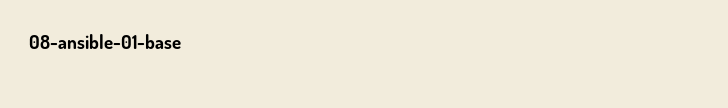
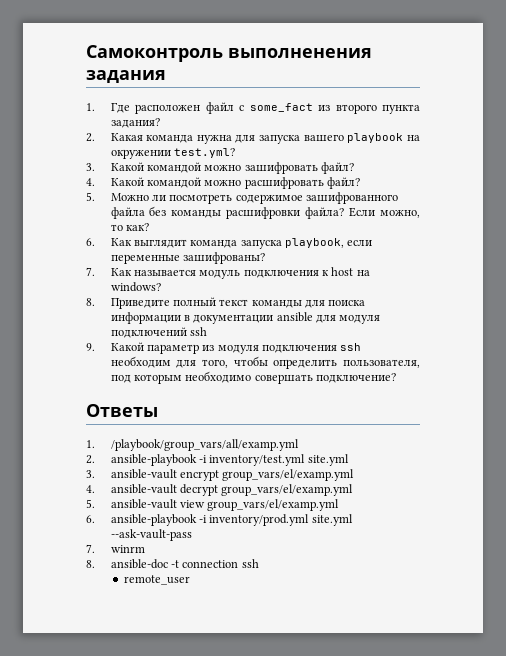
- 08-ansible-01-base
+ Самоконтроль выполненения задания
+ 1. Где расположен файл с some_fact из второго пункта задания?
+ 2. Какая команда нужна для запуска вашего playbook на окружении test.yml?
+ 3. Какой командой можно зашифровать файл?
+ 4. Какой командой можно расшифровать файл?
+ 5. Можно ли посмотреть содержимое зашифрованного файла без команды расшифровки файла? Если можно, то как?
+ 6. Как выглядит команда запуска playbook, если переменные зашифрованы?
+ 7. Как называется модуль подключения к host на windows?
+ 8. Приведите полный текст команды для поиска информации в документации ansible для модуля подключений ssh
+ 9. Какой параметр из модуля подключения ssh необходим для того, чтобы определить пользователя, под которым необходимо совершать подключение?
+ Ответы
+ 1. /playbook/group_vars/all/examp.yml
+ 2. ansible-playbook -i inventory/test.yml site.yml
+ 3. ansible-vault encrypt group_vars/el/examp.yml
+ 4. ansible-vault decrypt group_vars/el/examp.yml
+ 5. ansible-vault view group_vars/el/examp.yml
+ 6. ansible-playbook -i inventory/prod.yml site.yml --ask-vault-pass
+ 7. winrm
+ 8. ansible-doc -t connection ssh
+ remote_user

